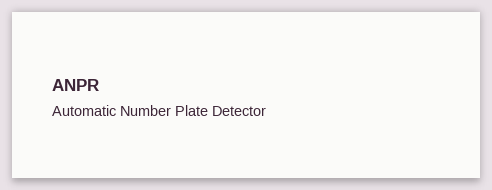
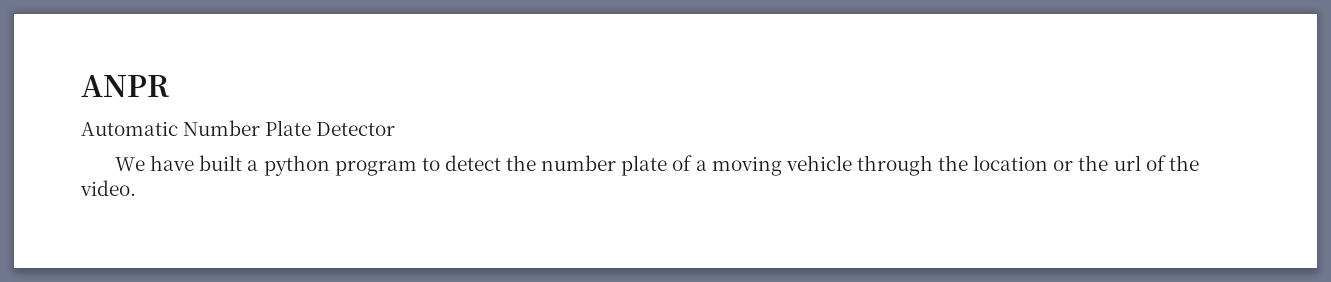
+ We have built a python program to detect the number plate of a moving vehicle through the location or the url of the video.

